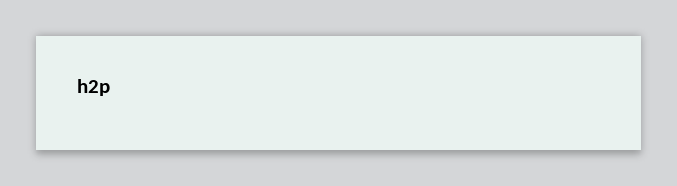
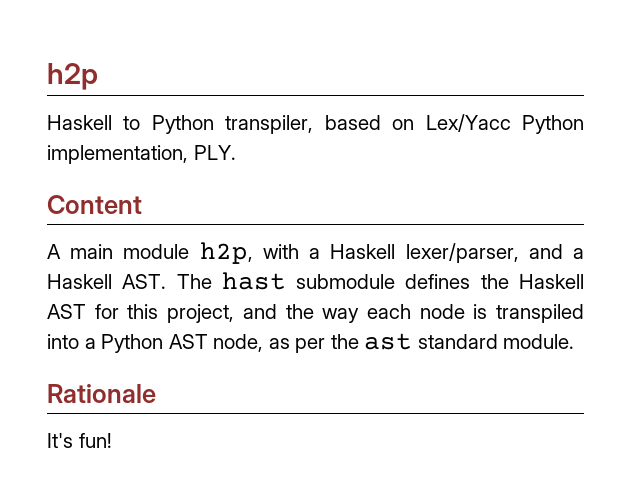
+ Haskell to Python transpiler, based on Lex/Yacc Python implementation, PLY.
+ Content
+ A main module h2p, with a Haskell lexer/parser, and a Haskell AST. The hast submodule defines the Haskell AST for this project, and the way each node is transpiled into a Python AST node, as per the ast standard module.
+ Rationale
+ It's fun!

